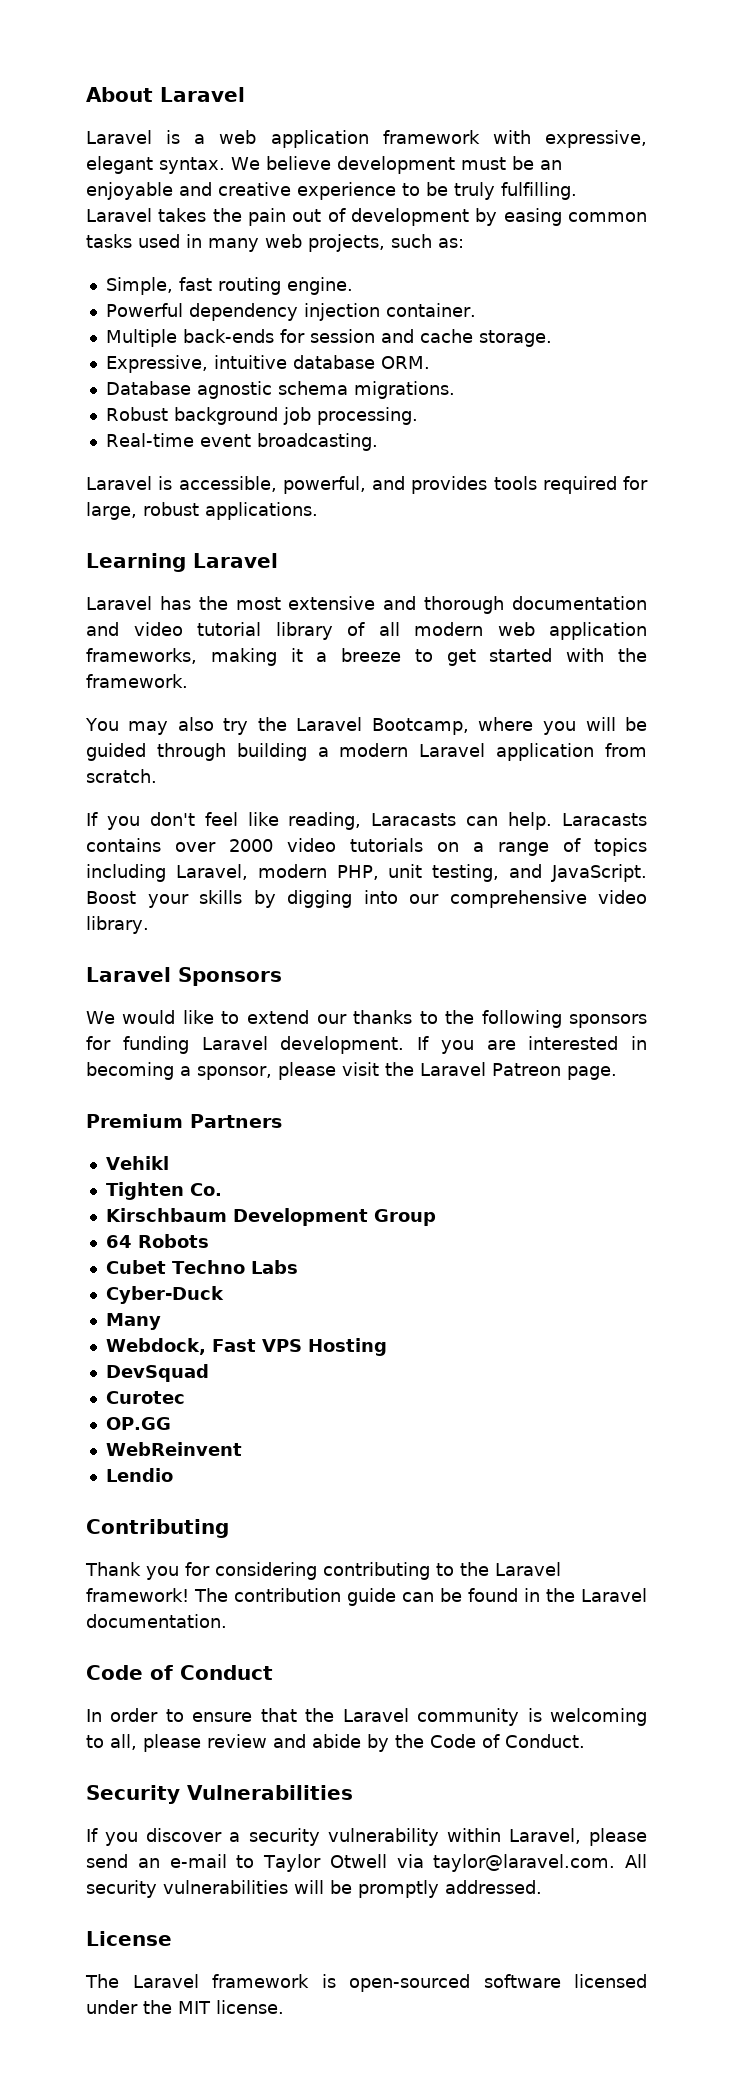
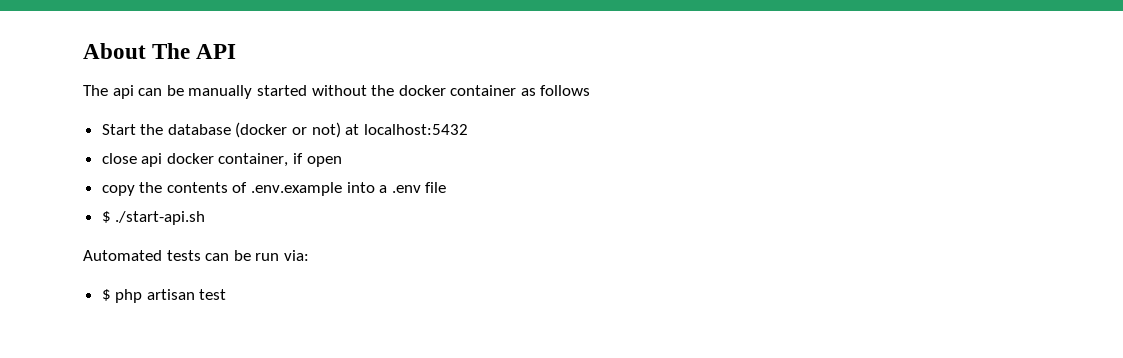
- About Laravel
- Laravel is a web application framework with expressive, elegant syntax. We believe development must be an enjoyable and creative experience to be truly fulfilling. Laravel takes the pain out of development by easing common tasks used in many web projects, such as:
- Simple, fast routing engine.
- Powerful dependency injection container.
- Multiple back-ends for session and cache storage.
- Expressive, intuitive database ORM.
- Database agnostic schema migrations.
- Robust background job processing.
- Real-time event broadcasting.
- Laravel is accessible, powerful, and provides tools required for large, robust applications.
- Learning Laravel
- Laravel has the most extensive and thorough documentation and video tutorial library of all modern web application frameworks, making it a breeze to get started with the framework.
- You may also try the Laravel Bootcamp, where you will be guided through building a modern Laravel application from scratch.
- If you don't feel like reading, Laracasts can help. Laracasts contains over 2000 video tutorials on a range of topics including Laravel, modern PHP, unit testing, and JavaScript. Boost your skills by digging into our comprehensive video library.
- Laravel Sponsors
- We would like to extend our thanks to the following sponsors for funding Laravel development. If you are interested in becoming a sponsor, please visit the Laravel Patreon page.
- Premium Partners
- Vehikl
- Tighten Co.
- Kirschbaum Development Group
- 64 Robots
- Cubet Techno Labs
- Cyber-Duck
- Many
- Webdock, Fast VPS Hosting
- DevSquad
- Curotec
- OP.GG
- WebReinvent
- Lendio
- Contributing
- Thank you for considering contributing to the Laravel framework! The contribution guide can be found in the Laravel documentation.
- Code of Conduct
- In order to ensure that the Laravel community is welcoming to all, please review and abide by the Code of Conduct.
- Security Vulnerabilities
- If you discover a security vulnerability within Laravel, please send an e-mail to Taylor Otwell via taylor@laravel.com. All security vulnerabilities will be promptly addressed.
- License
- The Laravel framework is open-sourced software licensed under the MIT license.
+ About The API
+ The api can be manually started without the docker container as follows
+ Start the database (docker or not) at localhost:5432
+ close api docker container, if open
+ copy the contents of .env.example into a .env file
+ $ ./start-api.sh
+ Automated tests can be run via:
+ $ php artisan test

